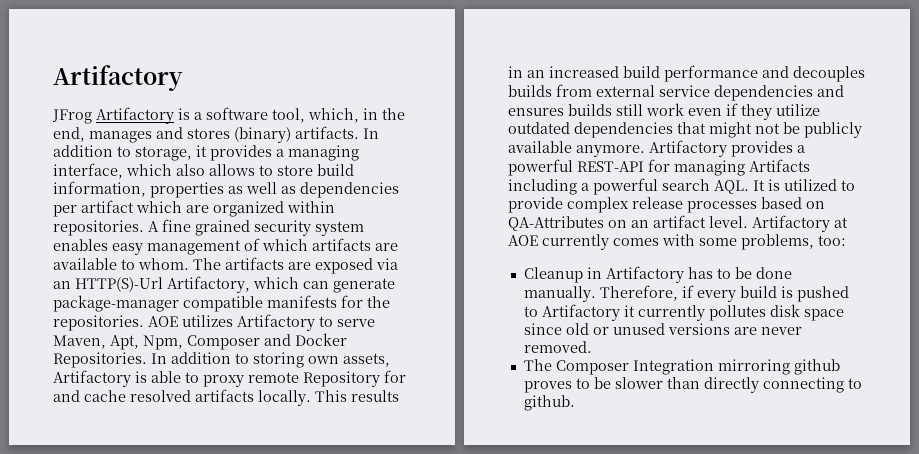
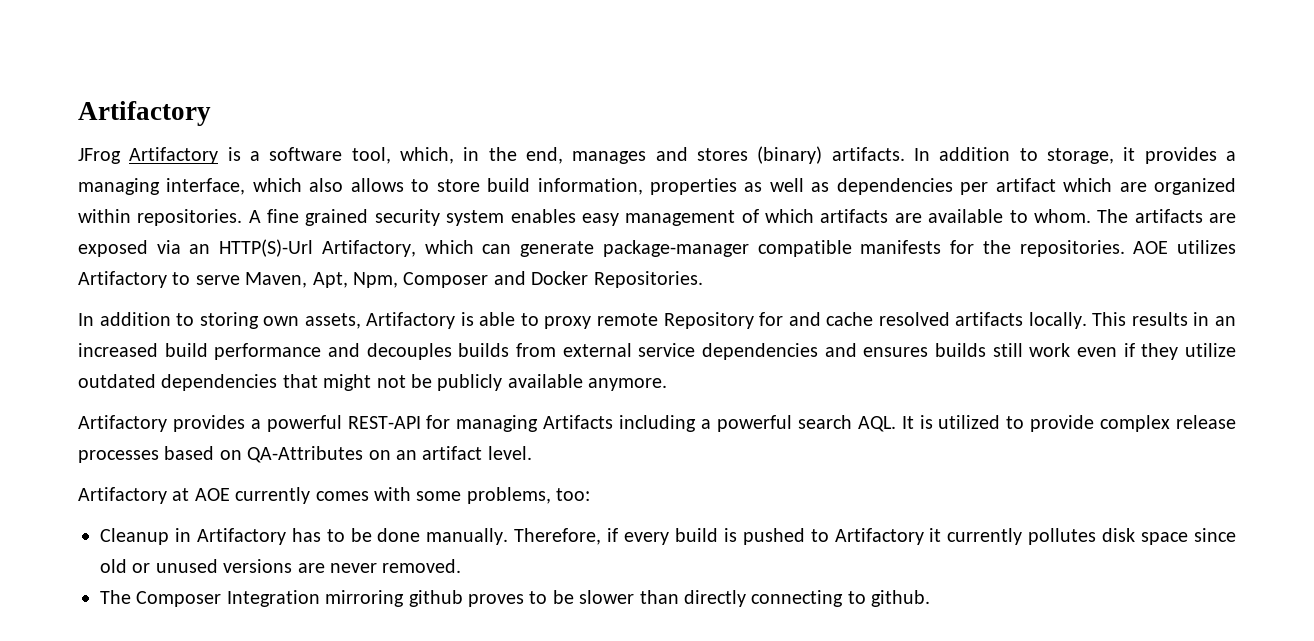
- AOE utilizes Artifactory to serve Maven, Apt, Npm, Composer and Docker Repositories. In addition to storing own assets, Artifactory is able to proxy remote Repository for and cache resolved artifacts locally.
+ AOE utilizes Artifactory to serve Maven, Apt, Npm, Composer and Docker Repositories.
+ In addition to storing own assets, Artifactory is able to proxy remote Repository for and cache resolved artifacts locally.
- This results in an increased build performance and decouples builds from external service dependencies and ensures builds still work even if they utilize outdated dependencies that might not be publicly available anymore. Artifactory provides a powerful REST-API for managing Artifacts including a powerful search AQL. It is utilized to provide complex release processes based on QA-Attributes on an artifact level. Artifactory at AOE currently comes with some problems, too:
+ This results in an increased build performance and decouples builds from external service dependencies and ensures builds still work even if they utilize outdated dependencies that might not be publicly available anymore.
+ Artifactory provides a powerful REST-API for managing Artifacts including a powerful search AQL. It is utilized to provide complex release processes based on QA-Attributes on an artifact level.
+ Artifactory at AOE currently comes with some problems, too:

